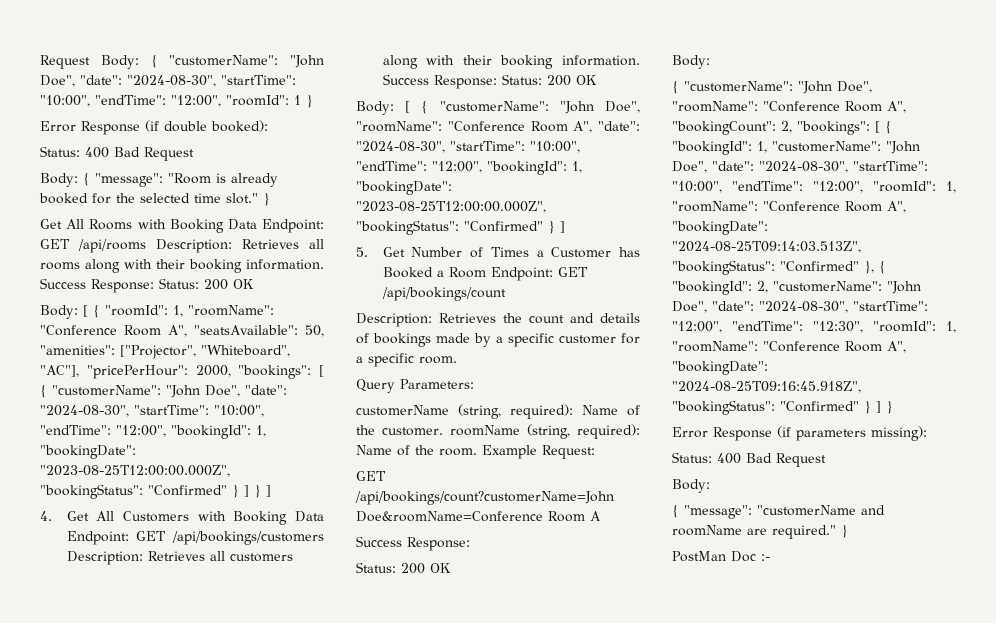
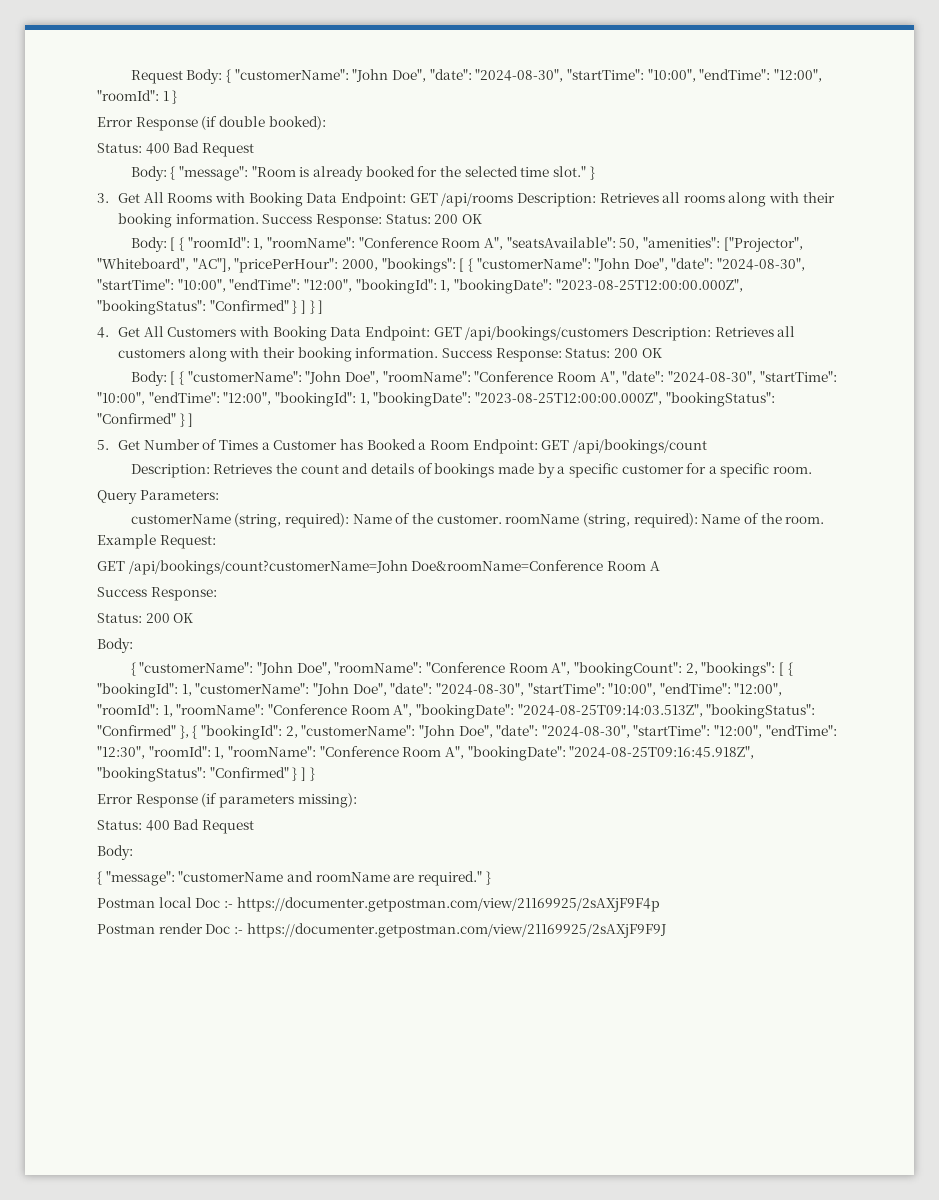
- Get All Rooms with Booking Data Endpoint: GET /api/rooms Description: Retrieves all rooms along with their booking information.
+ 3. Get All Rooms with Booking Data Endpoint: GET /api/rooms Description: Retrieves all rooms along with their booking information.
- PostMan Doc :-
+ Postman local Doc :- https://documenter.getpostman.com/view/21169925/2sAXjF9F4p
+ Postman render Doc :- https://documenter.getpostman.com/view/21169925/2sAXjF9F9J

